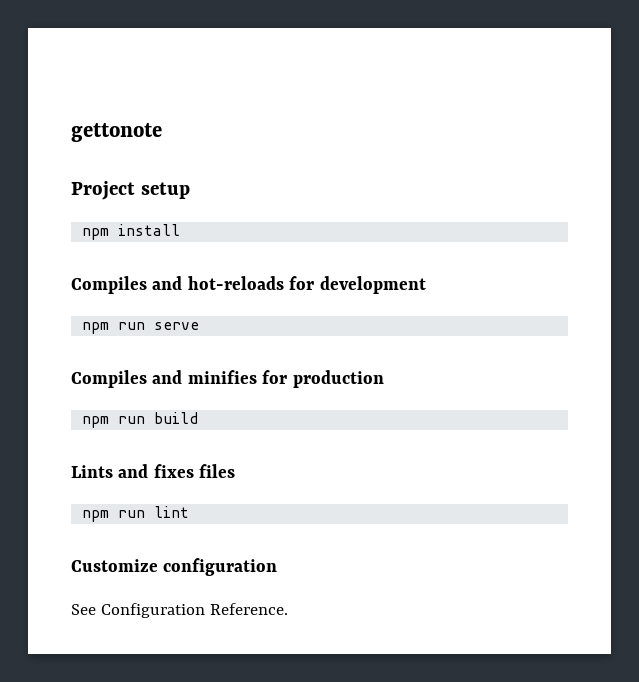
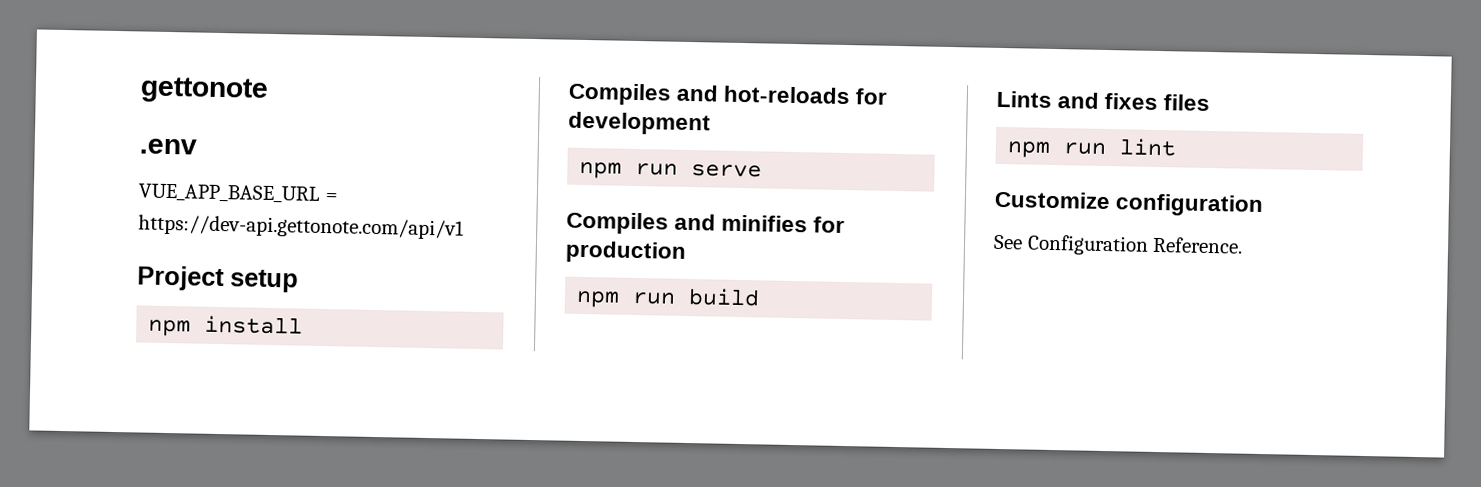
+ .env
+ VUE_APP_BASE_URL = https://dev-api.gettonote.com/api/v1

